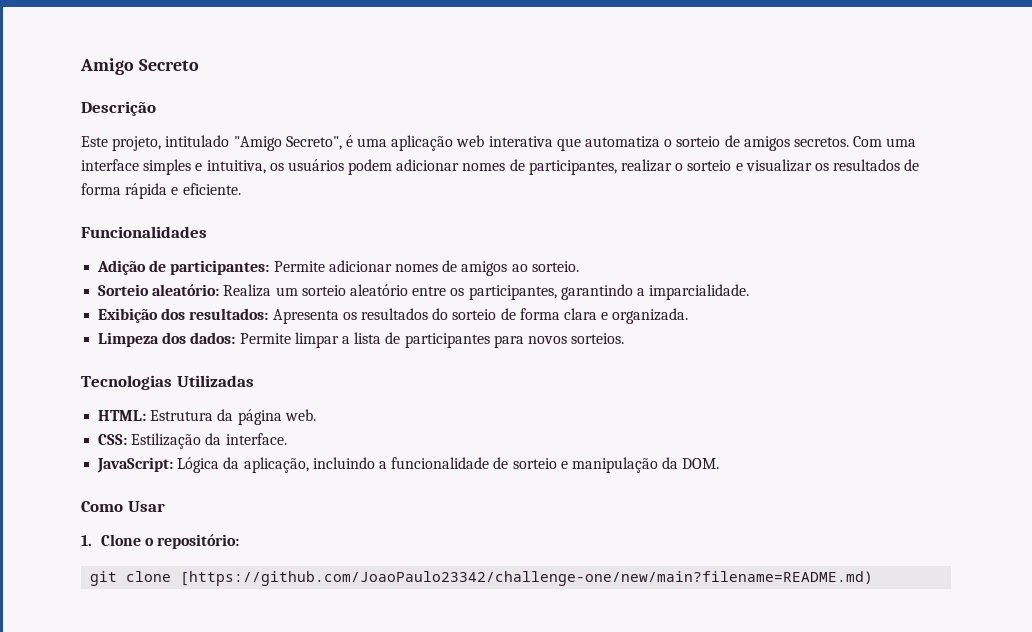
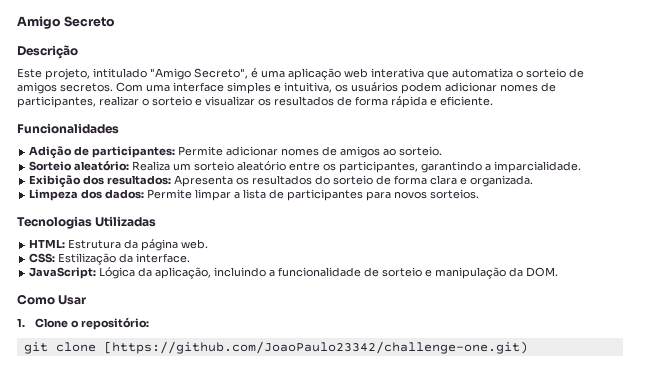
- git clone [https://github.com/JoaoPaulo23342/challenge-one/new/main?filename=README.md)
+ git clone [https://github.com/JoaoPaulo23342/challenge-one.git)

